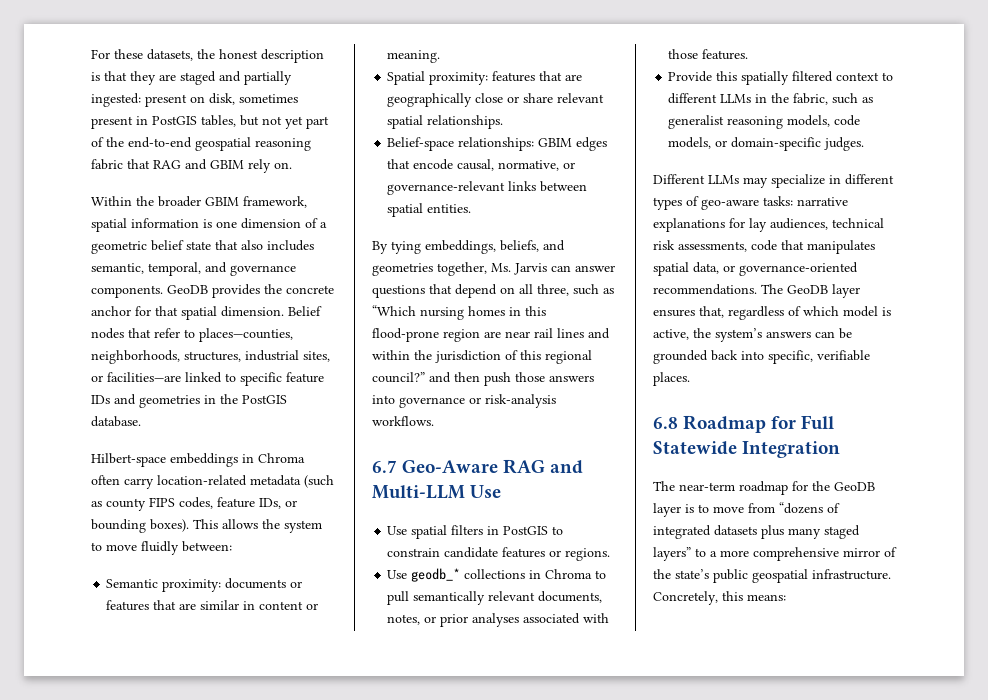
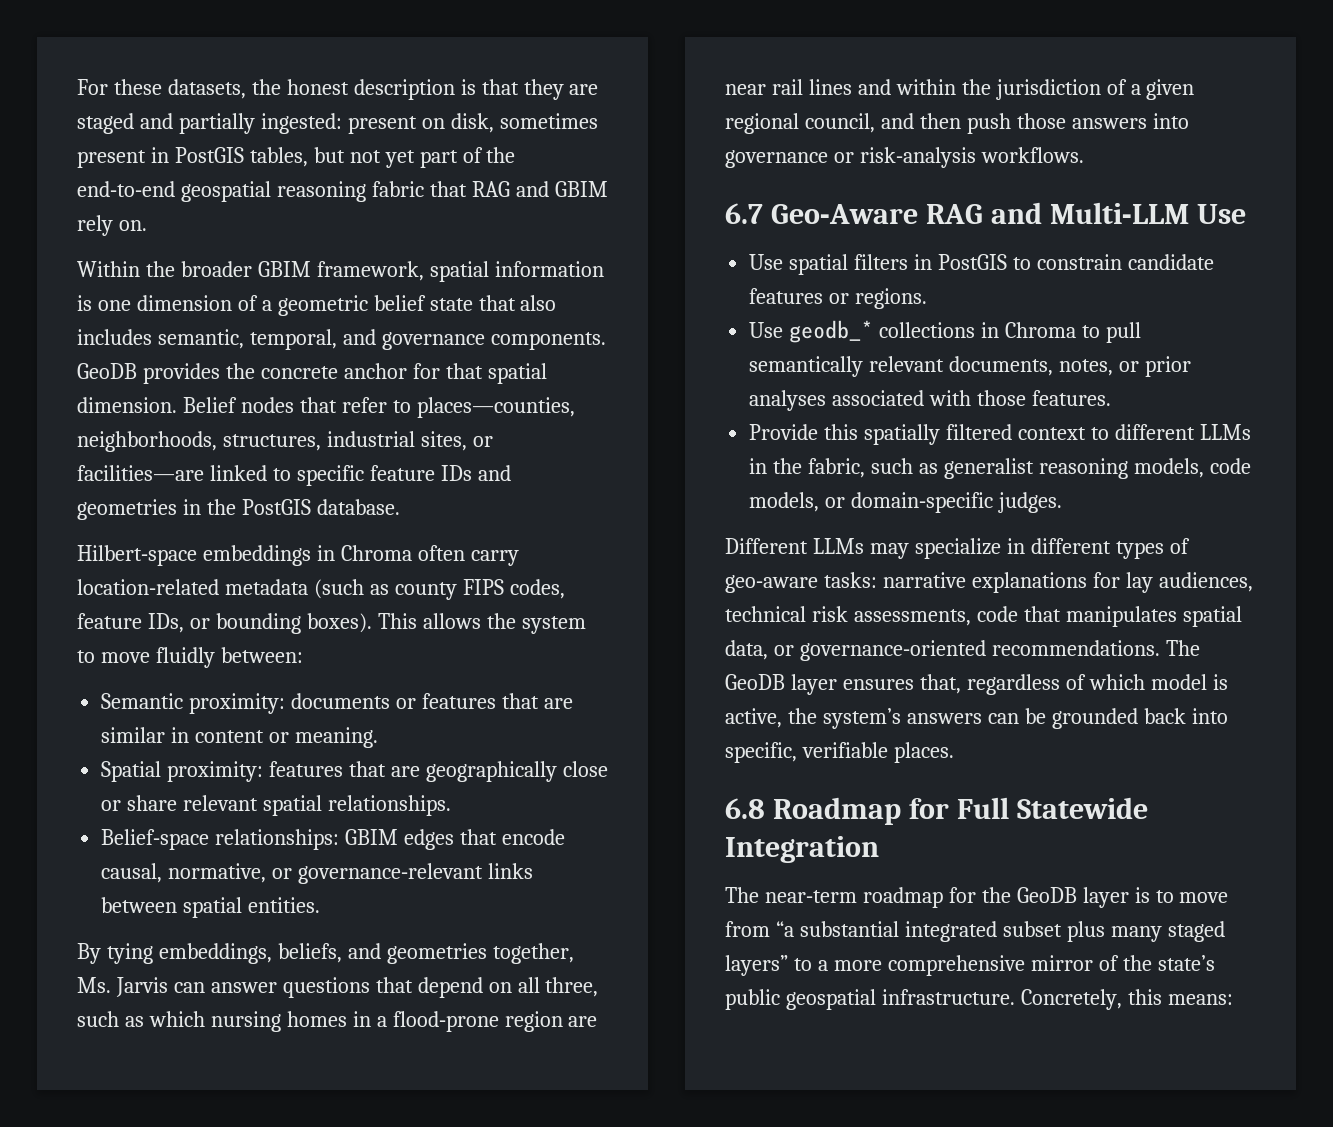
- By tying embeddings, beliefs, and geometries together, Ms. Jarvis can answer questions that depend on all three, such as “Which nursing homes in this flood‑prone region are near rail lines and within the jurisdiction of this regional council?” and then push those answers into governance or risk‑analysis workflows.
+ By tying embeddings, beliefs, and geometries together, Ms. Jarvis can answer questions that depend on all three, such as which nursing homes in a flood‑prone region are near rail lines and within the jurisdiction of a given regional council, and then push those answers into governance or risk‑analysis workflows.
- The near‑term roadmap for the GeoDB layer is to move from “dozens of integrated datasets plus many staged layers” to a more comprehensive mirror of the state’s public geospatial infrastructure.
+ The near‑term roadmap for the GeoDB layer is to move from “a substantial integrated subset plus many staged layers” to a more comprehensive mirror of the state’s public geospatial infrastructure.

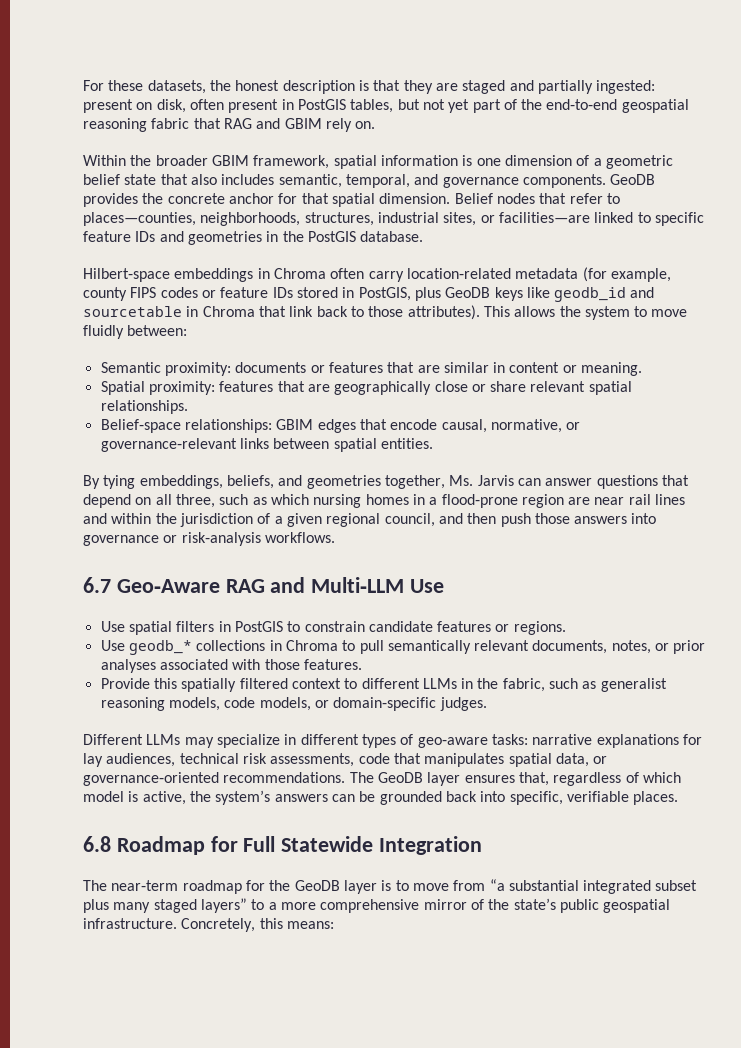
- For these datasets, the honest description is that they are staged and partially ingested: present on disk, sometimes present in PostGIS tables, but not yet part of the end‑to‑end geospatial reasoning fabric that RAG and GBIM rely on.
+ For these datasets, the honest description is that they are staged and partially ingested: present on disk, often present in PostGIS tables, but not yet part of the end‑to‑end geospatial reasoning fabric that RAG and GBIM rely on.
- Hilbert‑space embeddings in Chroma often carry location‑related metadata (such as county FIPS codes, feature IDs, or bounding boxes).
+ Hilbert‑space embeddings in Chroma often carry location‑related metadata (for example, county FIPS codes or feature IDs stored in PostGIS, plus GeoDB keys like geodb_id and sourcetable in Chroma that link back to those attributes).

